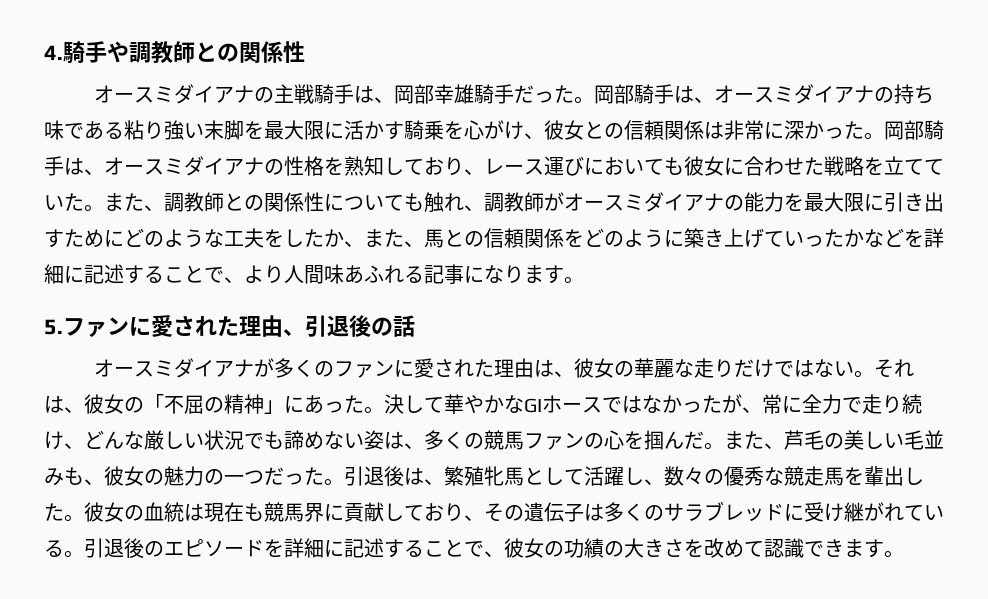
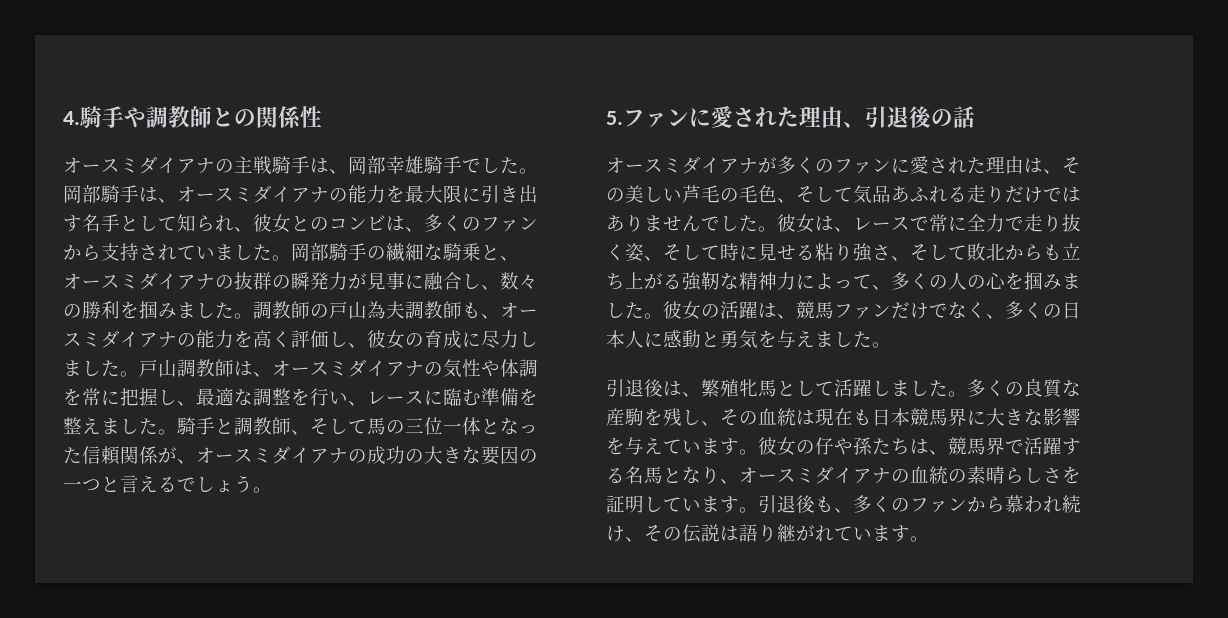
- オースミダイアナの主戦騎手は、岡部幸雄騎手だった。岡部騎手は、オースミダイアナの持ち味である粘り強い末脚を最大限に活かす騎乗を心がけ、彼女との信頼関係は非常に深かった。岡部騎手は、オースミダイアナの性格を熟知しており、レース運びにおいても彼女に合わせた戦略を立てていた。また、調教師との関係性についても触れ、調教師がオースミダイアナの能力を最大限に引き出すためにどのような工夫をしたか、また、馬との信頼関係をどのように築き上げていったかなどを詳細に記述することで、より人間味あふれる記事になります。
+ オースミダイアナの主戦騎手は、岡部幸雄騎手でした。岡部騎手は、オースミダイアナの能力を最大限に引き出す名手として知られ、彼女とのコンビは、多くのファンから支持されていました。岡部騎手の繊細な騎乗と、オースミダイアナの抜群の瞬発力が見事に融合し、数々の勝利を掴みました。調教師の戸山為夫調教師も、オースミダイアナの能力を高く評価し、彼女の育成に尽力しました。戸山調教師は、オースミダイアナの気性や体調を常に把握し、最適な調整を行い、レースに臨む準備を整えました。騎手と調教師、そして馬の三位一体となった信頼関係が、オースミダイアナの成功の大きな要因の一つと言えるでしょう。
- オースミダイアナが多くのファンに愛された理由は、彼女の華麗な走りだけではない。それは、彼女の「不屈の精神」にあった。決して華やかなGIホースではなかったが、常に全力で走り続け、どんな厳しい状況でも諦めない姿は、多くの競馬ファンの心を掴んだ。また、芦毛の美しい毛並みも、彼女の魅力の一つだった。引退後は、繁殖牝馬として活躍し、数々の優秀な競走馬を輩出した。彼女の血統は現在も競馬界に貢献しており、その遺伝子は多くのサラブレッドに受け継がれている。引退後のエピソードを詳細に記述することで、彼女の功績の大きさを改めて認識できます。
+ オースミダイアナが多くのファンに愛された理由は、その美しい芦毛の毛色、そして気品あふれる走りだけではありませんでした。彼女は、レースで常に全力で走り抜く姿、そして時に見せる粘り強さ、そして敗北からも立ち上がる強靭な精神力によって、多くの人の心を掴みました。彼女の活躍は、競馬ファンだけでなく、多くの日本人に感動と勇気を与えました。
+ 引退後は、繁殖牝馬として活躍しました。多くの良質な産駒を残し、その血統は現在も日本競馬界に大きな影響を与えています。彼女の仔や孫たちは、競馬界で活躍する名馬となり、オースミダイアナの血統の素晴らしさを証明しています。引退後も、多くのファンから慕われ続け、その伝説は語り継がれています。

